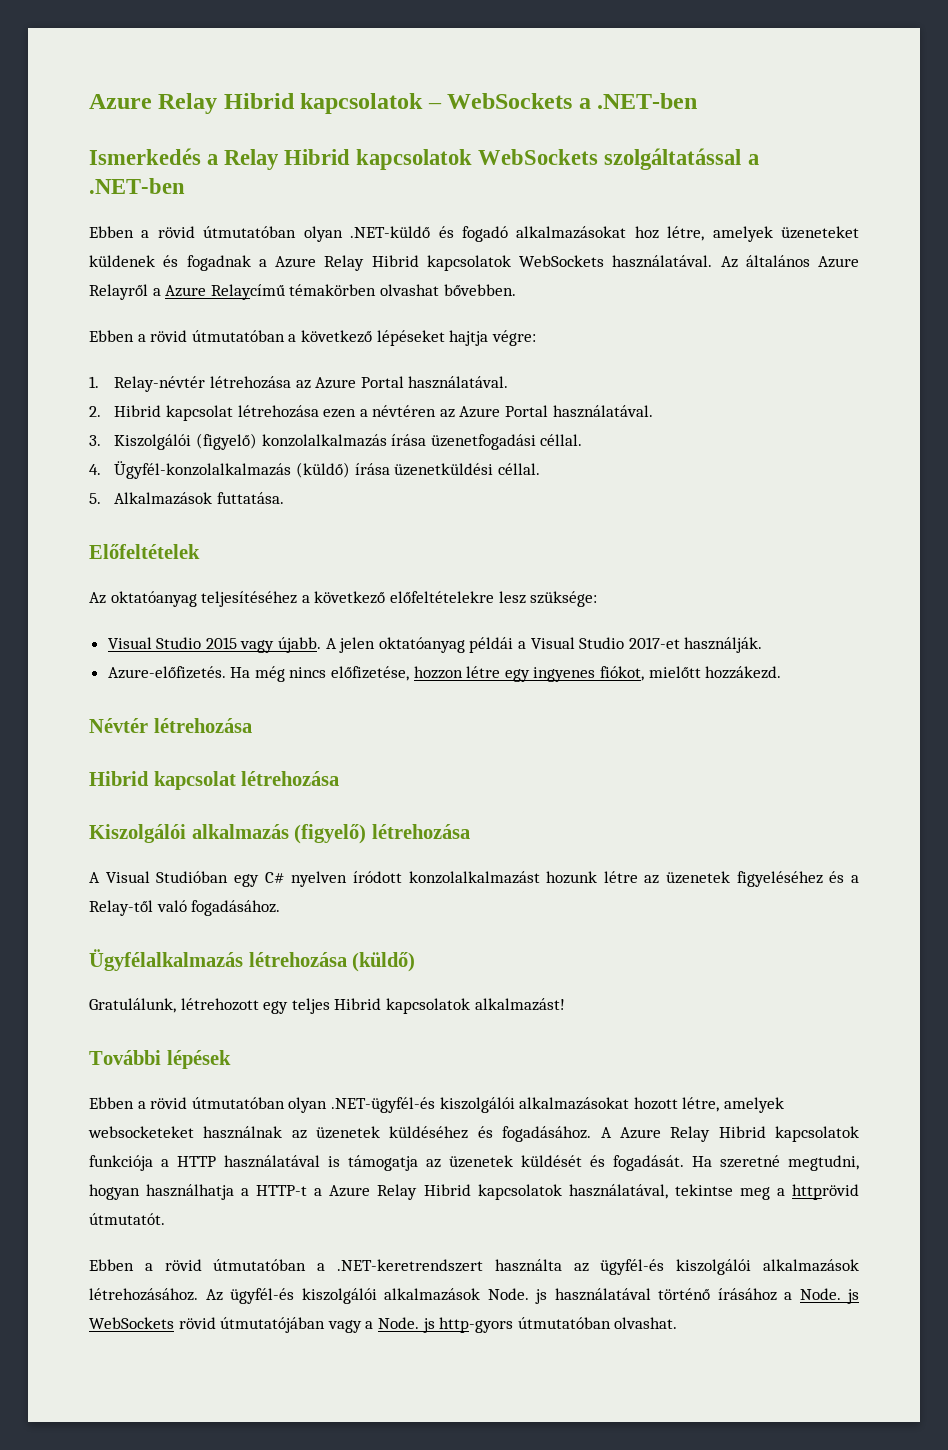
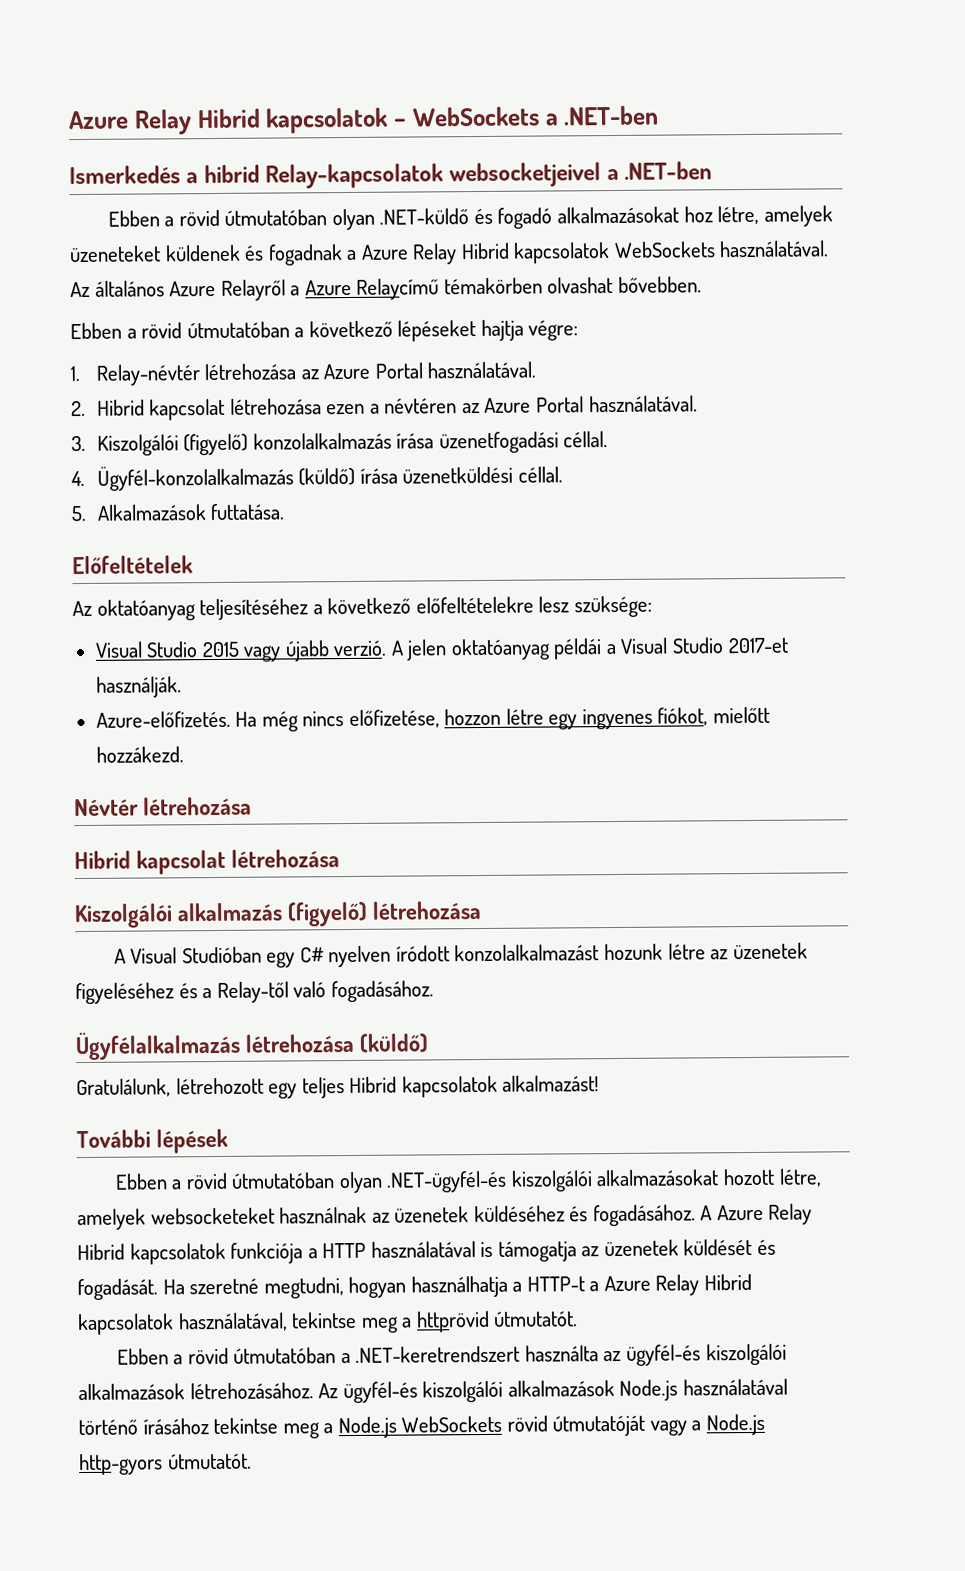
- Ismerkedés a Relay Hibrid kapcsolatok WebSockets szolgáltatással a .NET-ben
+ Ismerkedés a hibrid Relay-kapcsolatok websocketjeivel a .NET-ben
- Visual Studio 2015 vagy újabb.
+ Visual Studio 2015 vagy újabb verzió.
- Az ügyfél-és kiszolgálói alkalmazások Node. js használatával történő írásához a Node. js WebSockets rövid útmutatójában vagy a Node. js http-gyors útmutatóban olvashat.
+ Az ügyfél-és kiszolgálói alkalmazások Node.js használatával történő írásához tekintse meg a Node.js WebSockets rövid útmutatóját vagy a Node.js http-gyors útmutatót.

